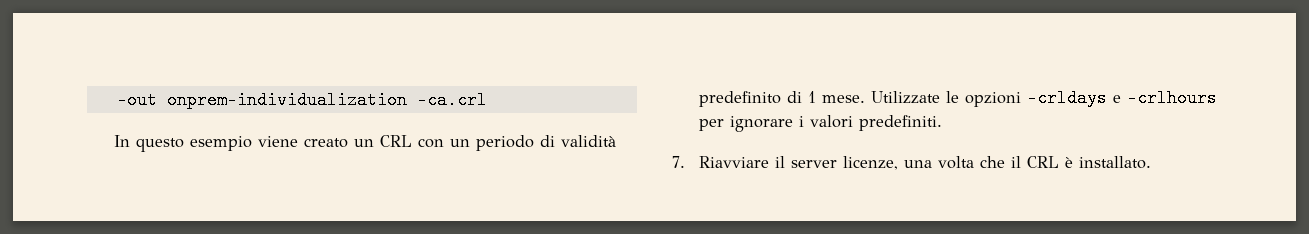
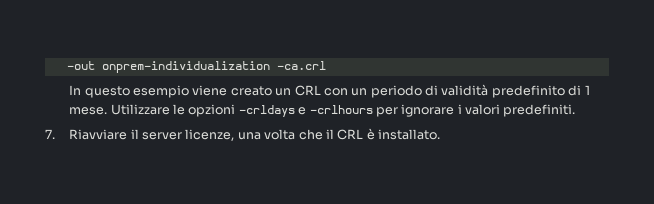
- Utilizzate le opzioni -crldays e -crlhours per ignorare i valori predefiniti.
+ Utilizzare le opzioni -crldays e -crlhours per ignorare i valori predefiniti.

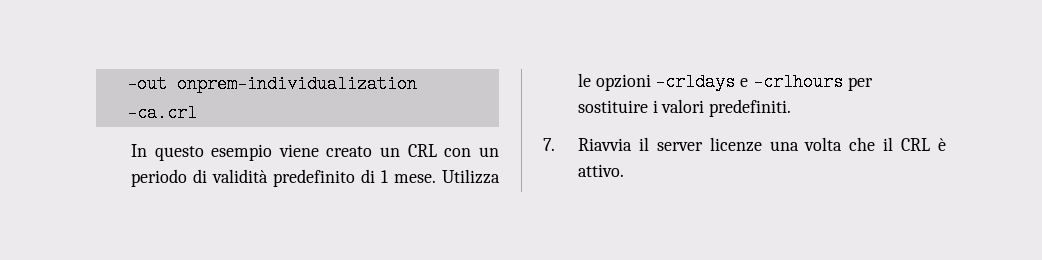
- Utilizzare le opzioni -crldays e -crlhours per ignorare i valori predefiniti.
+ Utilizza le opzioni -crldays e -crlhours per sostituire i valori predefiniti.
- 7. Riavviare il server licenze, una volta che il CRL è installato.
+ 7. Riavvia il server licenze una volta che il CRL è attivo.

